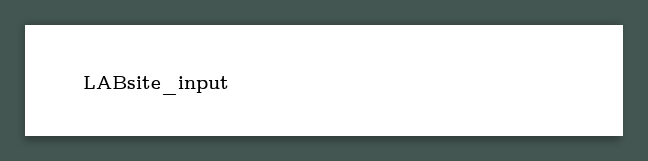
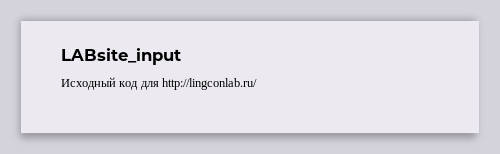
+ Исходный код для http://lingconlab.ru/

